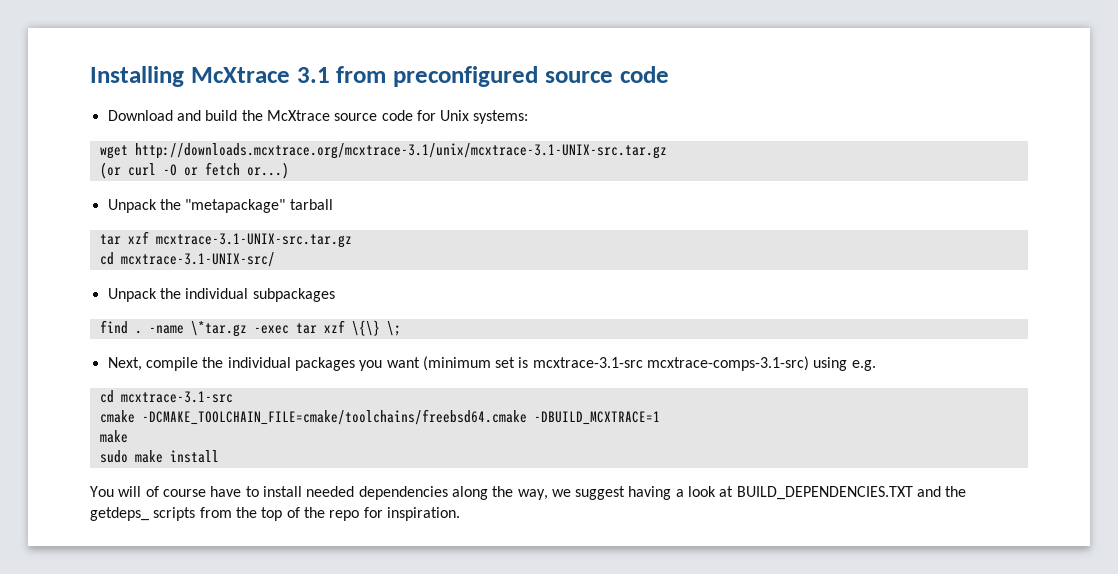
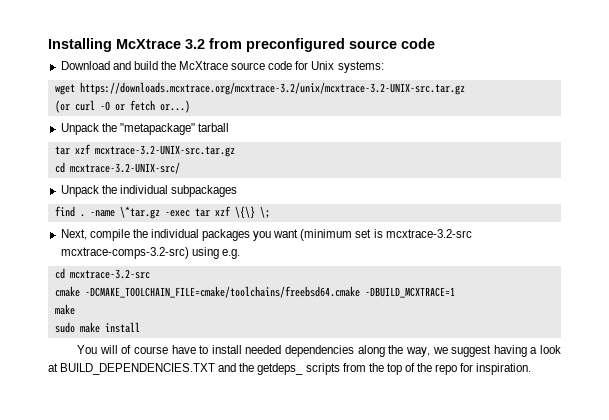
- Installing McXtrace 3.1 from preconfigured source code
+ Installing McXtrace 3.2 from preconfigured source code
- wget http://downloads.mcxtrace.org/mcxtrace-3.1/unix/mcxtrace-3.1-UNIX-src.tar.gz
+ wget https://downloads.mcxtrace.org/mcxtrace-3.2/unix/mcxtrace-3.2-UNIX-src.tar.gz
- tar xzf mcxtrace-3.1-UNIX-src.tar.gz
- cd mcxtrace-3.1-UNIX-src/
+ tar xzf mcxtrace-3.2-UNIX-src.tar.gz
+ cd mcxtrace-3.2-UNIX-src/
- Next, compile the individual packages you want (minimum set is mcxtrace-3.1-src mcxtrace-comps-3.1-src) using e.g.
+ Next, compile the individual packages you want (minimum set is mcxtrace-3.2-src mcxtrace-comps-3.2-src) using e.g.
- cd mcxtrace-3.1-src
+ cd mcxtrace-3.2-src

